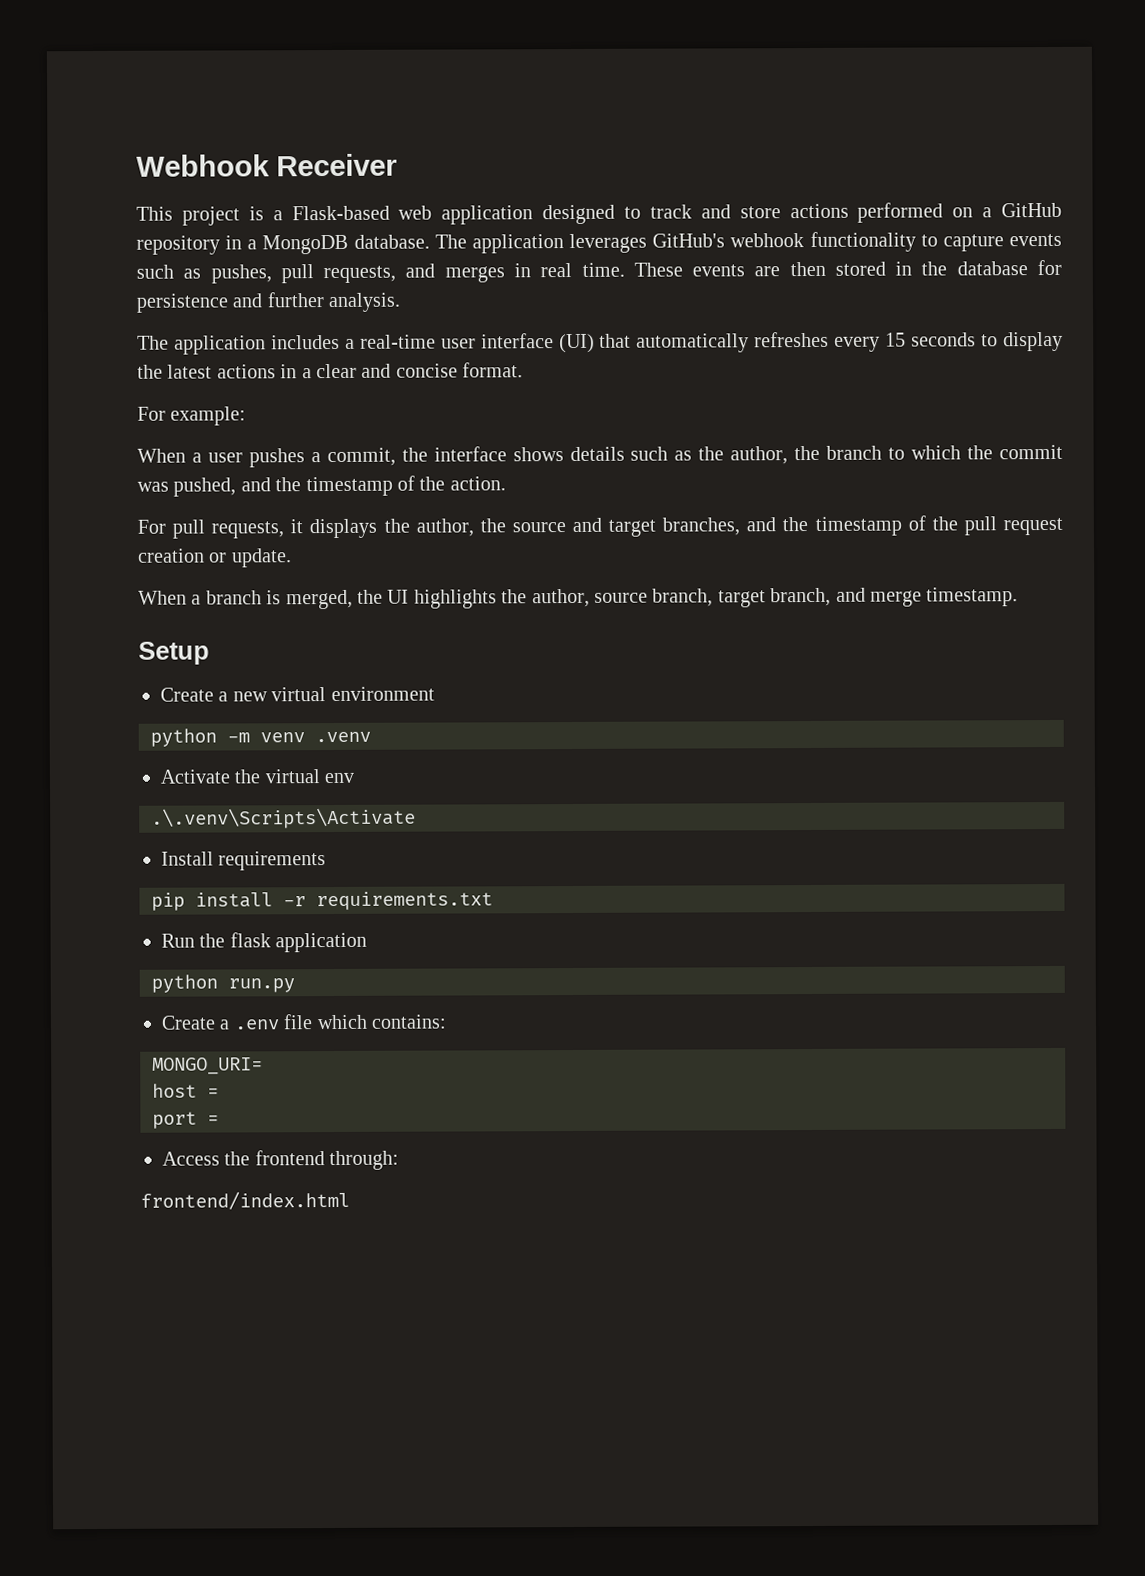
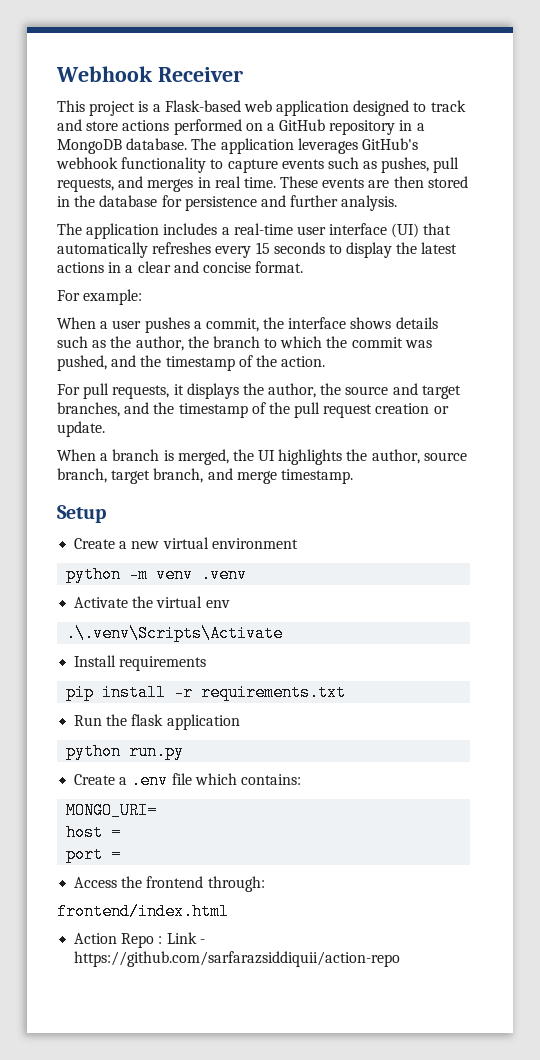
+ Action Repo : Link - https://github.com/sarfarazsiddiquii/action-repo

